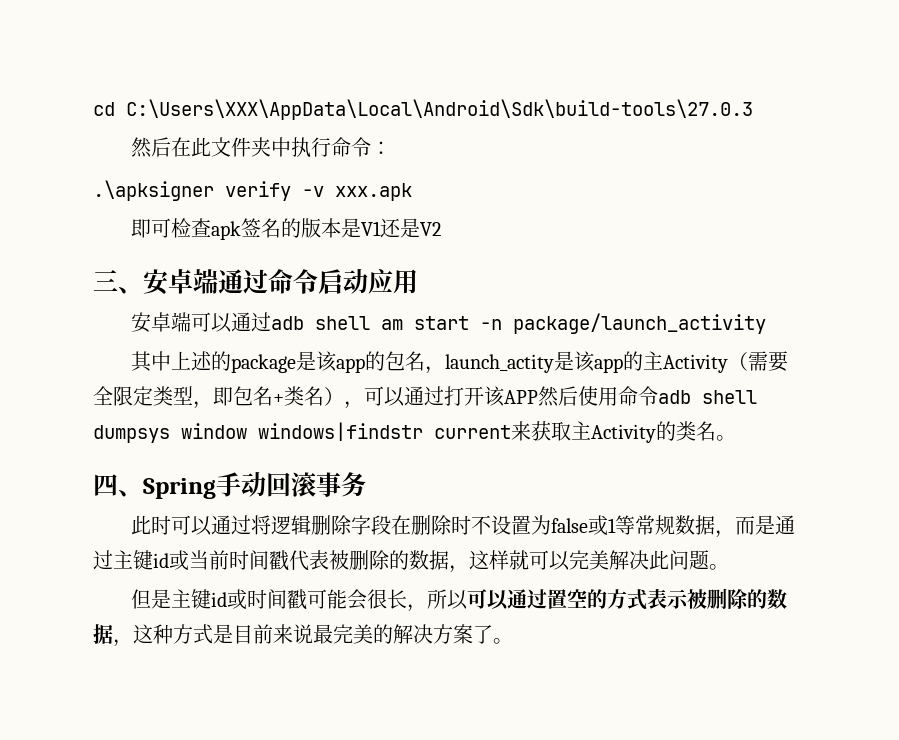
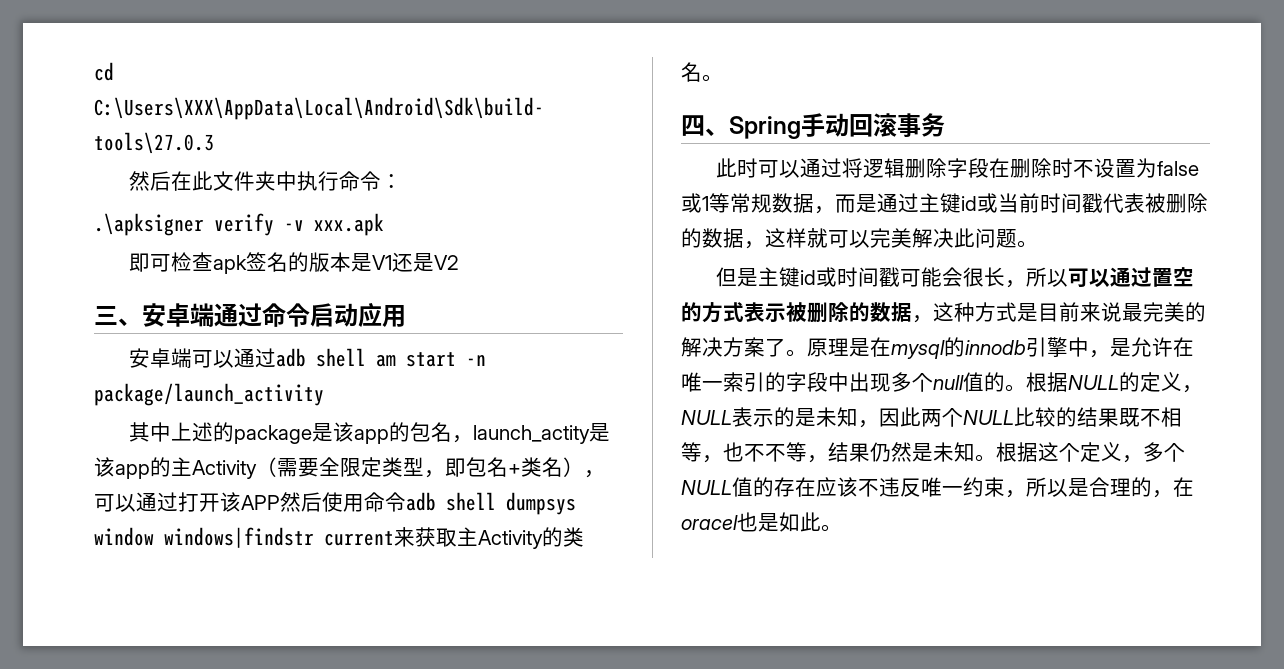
+ 原理是在mysql的innodb引擎中，是允许在唯一索引的字段中出现多个null值的。根据NULL的定义，NULL表示的是未知，因此两个NULL比较的结果既不相等，也不不等，结果仍然是未知。根据这个定义，多个NULL值的存在应该不违反唯一约束，所以是合理的，在oracel也是如此。

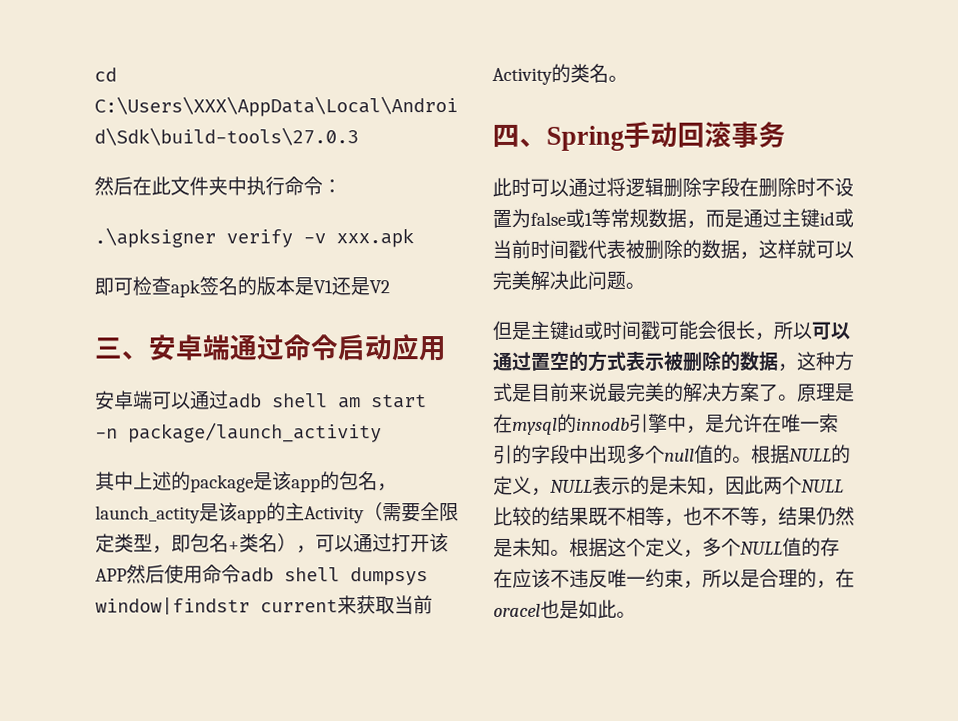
- 其中上述的package是该app的包名，launch_actity是该app的主Activity（需要全限定类型，即包名+类名），可以通过打开该APP然后使用命令adb shell dumpsys window windows|findstr current来获取主Activity的类名。
+ 其中上述的package是该app的包名，launch_actity是该app的主Activity（需要全限定类型，即包名+类名），可以通过打开该APP然后使用命令adb shell dumpsys window|findstr current来获取当前Activity的类名。

